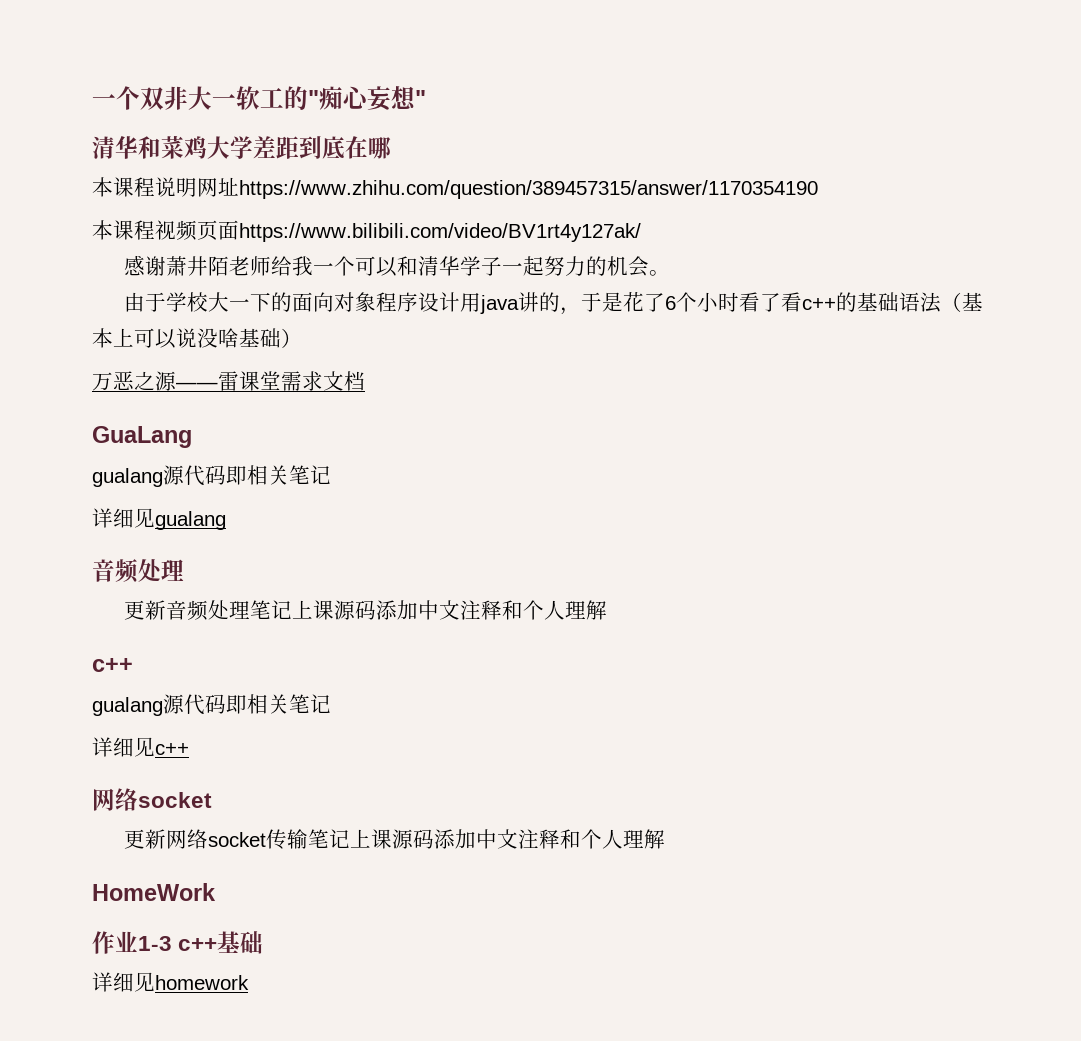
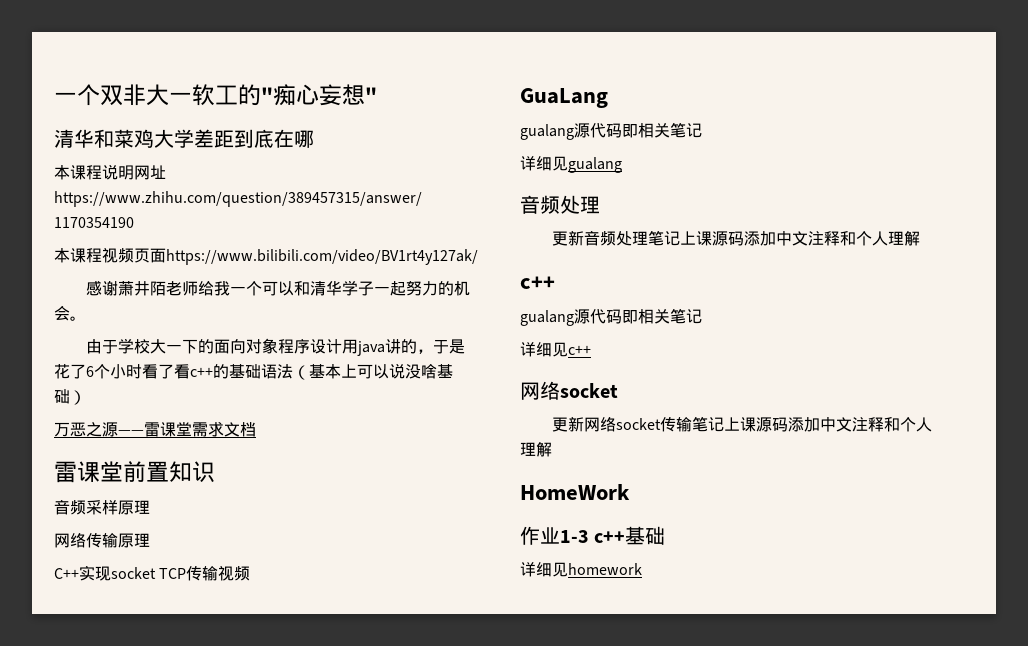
+ 雷课堂前置知识
+ 音频采样原理
+ 网络传输原理
+ C++实现socket TCP传输视频

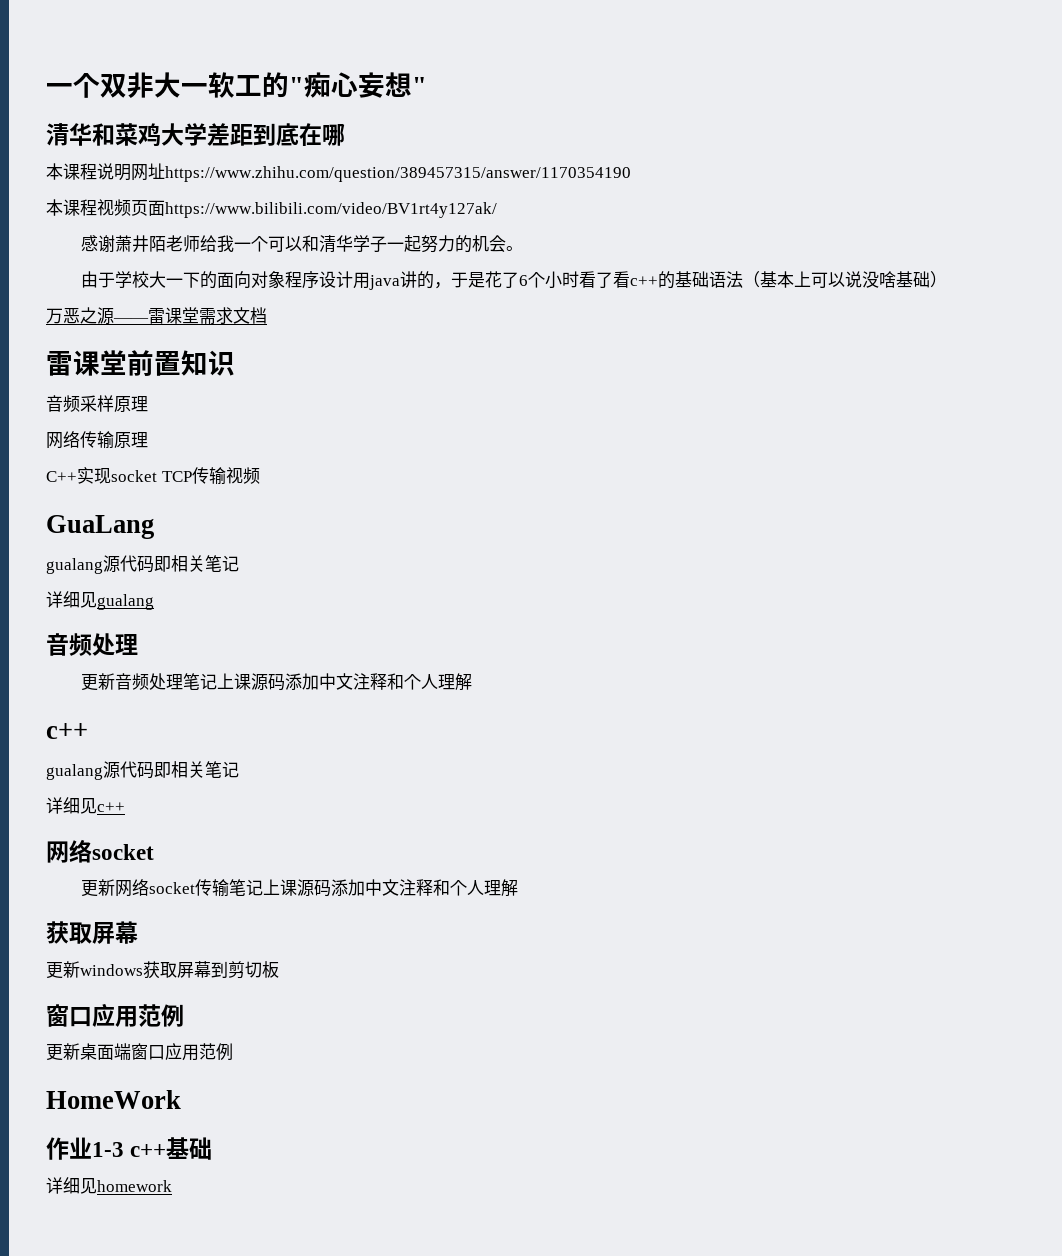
  更新网络socket传输笔记上课源码添加中文注释和个人理解
+ 获取屏幕
+ 更新windows获取屏幕到剪切板
+ 窗口应用范例
+ 更新桌面端窗口应用范例

